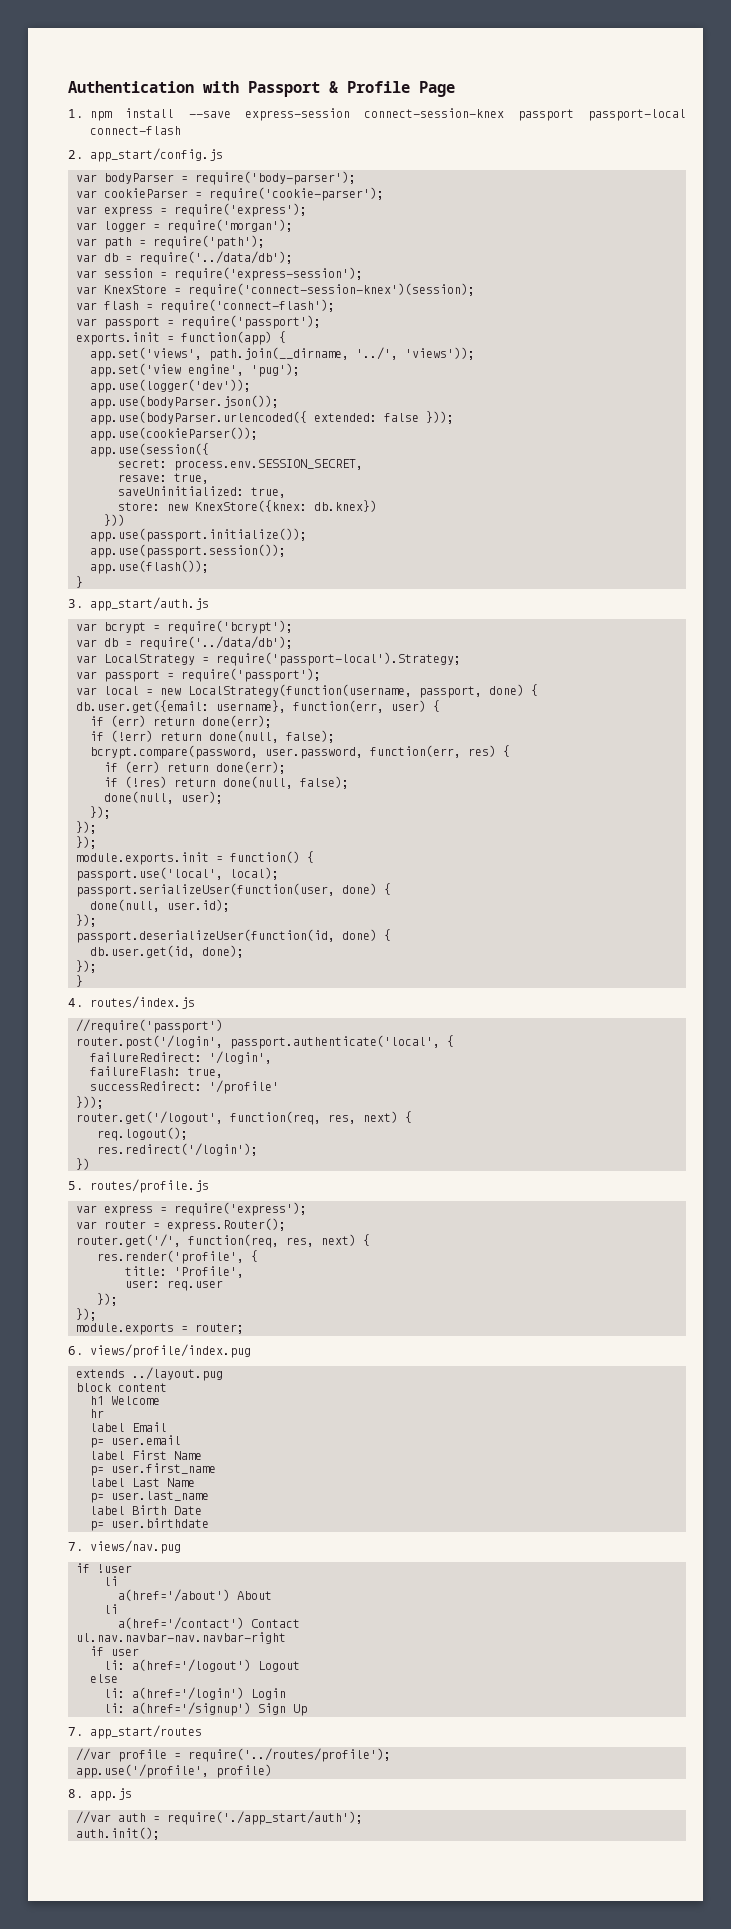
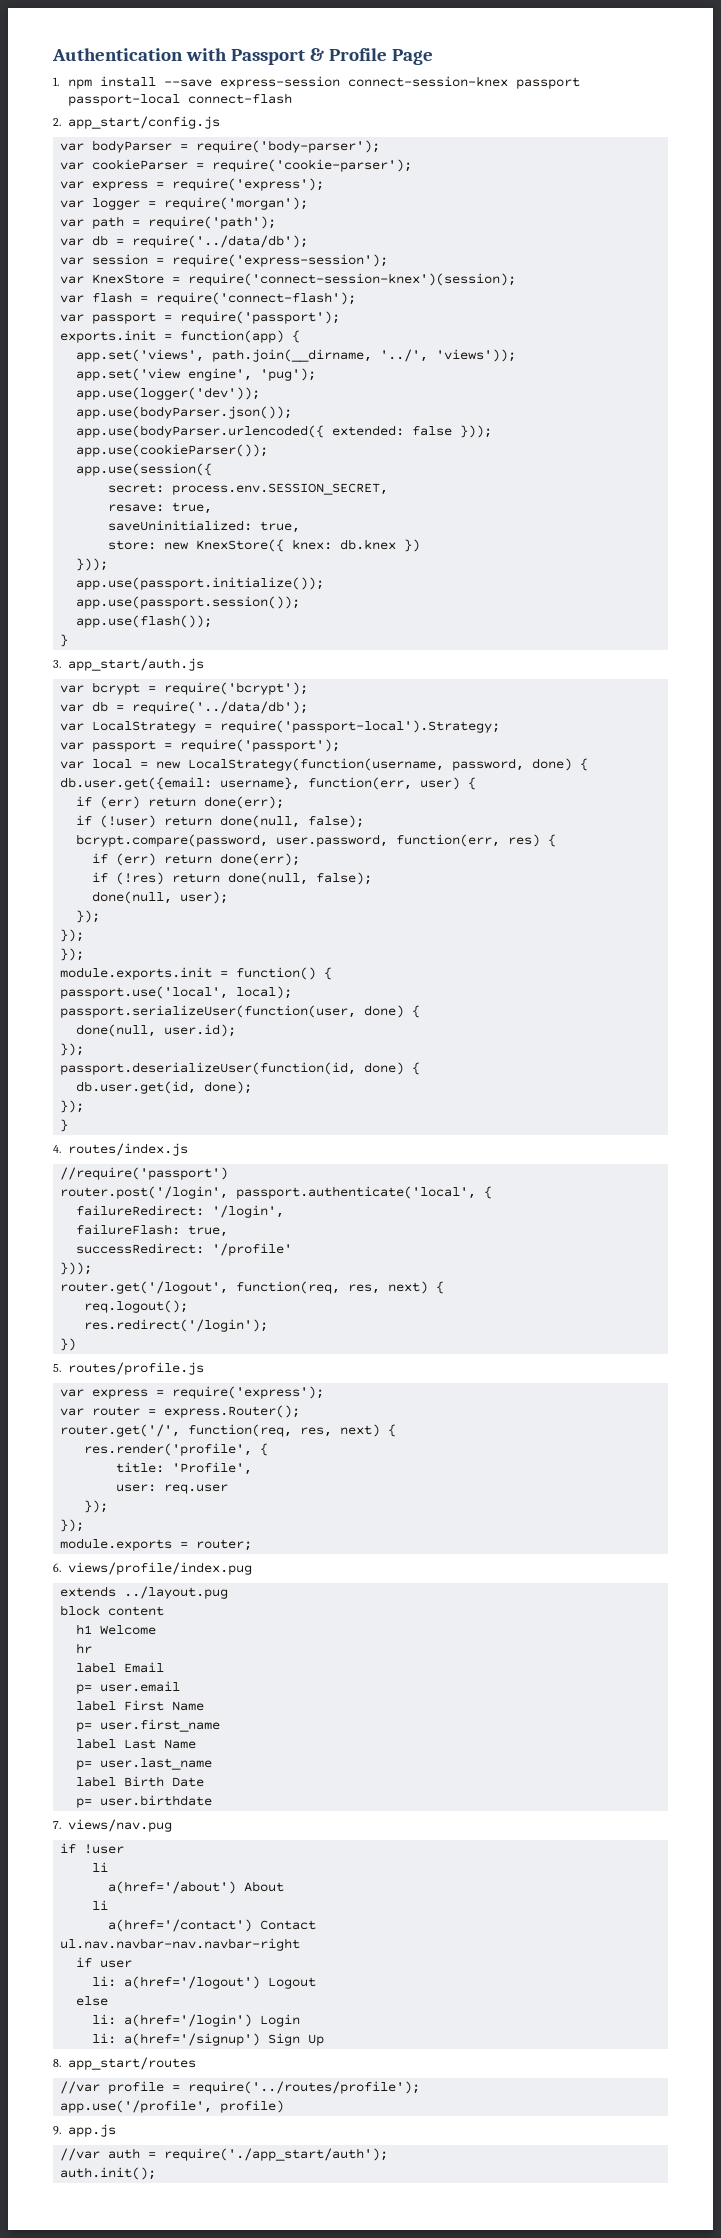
- store: new KnexStore({knex: db.knex})
- }))
+ store: new KnexStore({ knex: db.knex })
+ }));
- var local = new LocalStrategy(function(username, passport, done) {
+ var local = new LocalStrategy(function(username, password, done) {
- if (!err) return done(null, false);
+ if (!user) return done(null, false);
- 7. app_start/routes
+ 8. app_start/routes
- 8. app.js
+ 9. app.js

